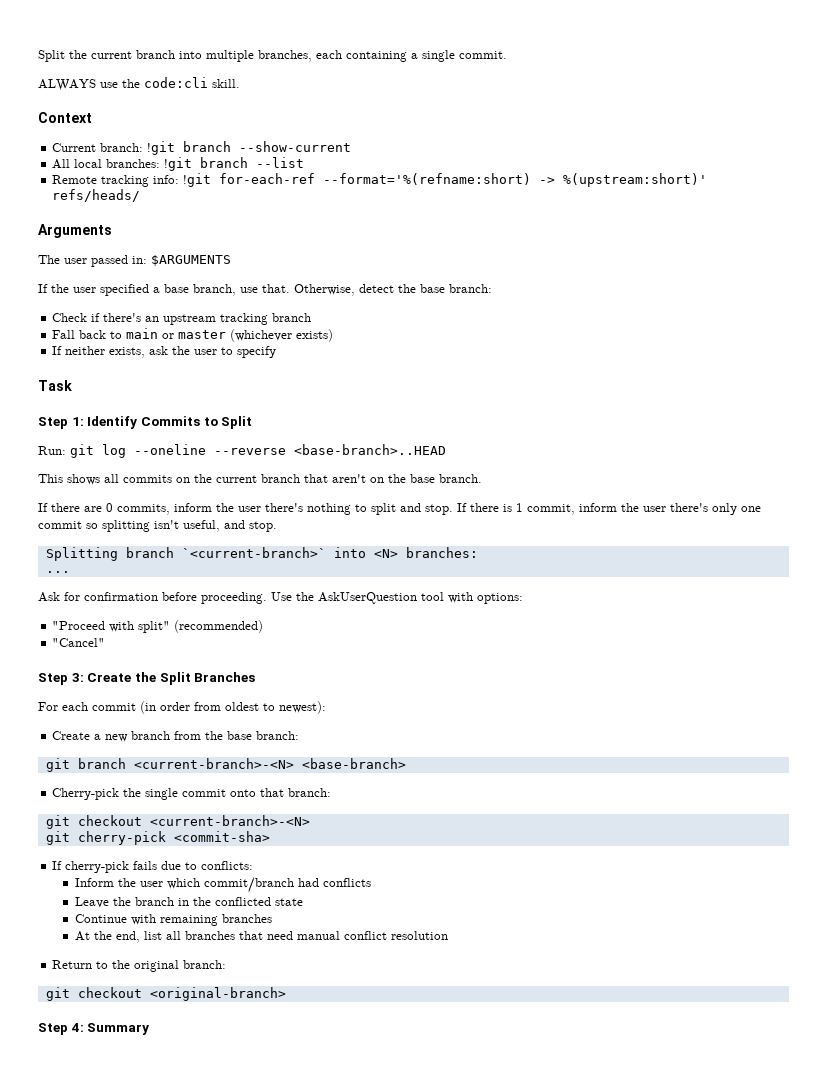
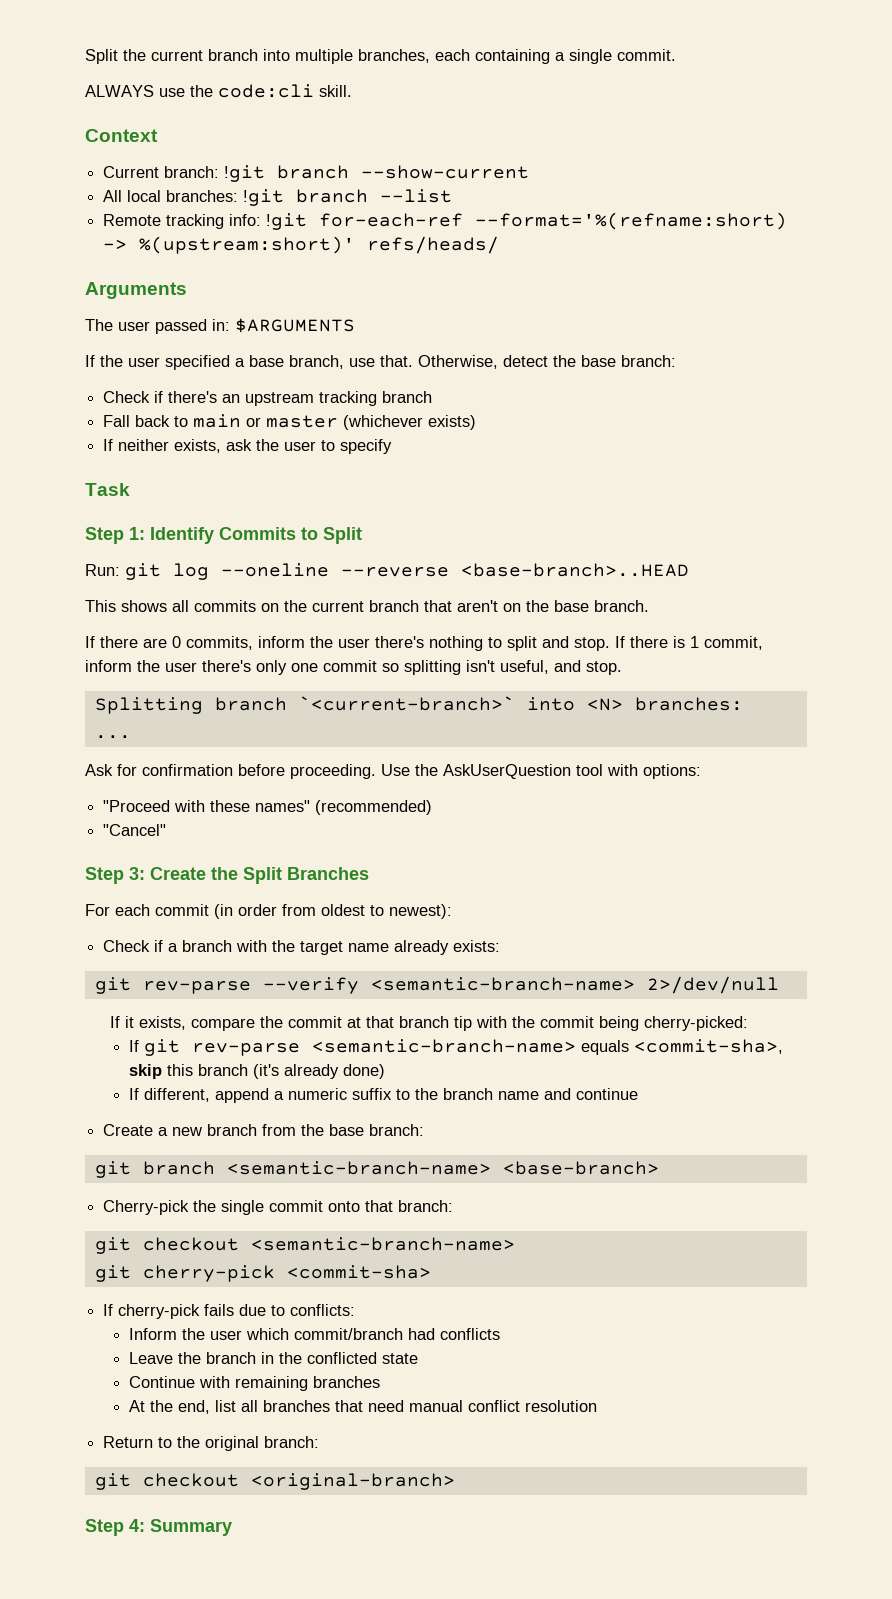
- "Proceed with split" (recommended)
+ "Proceed with these names" (recommended)
+ Check if a branch with the target name already exists:
+ git rev-parse --verify <semantic-branch-name> 2>/dev/null
+ If it exists, compare the commit at that branch tip with the commit being cherry-picked:
+ If git rev-parse <semantic-branch-name> equals <commit-sha>, skip this branch (it's already done)
+ If different, append a numeric suffix to the branch name and continue
- git branch <current-branch>-<N> <base-branch>
+ git branch <semantic-branch-name> <base-branch>
- git checkout <current-branch>-<N>
+ git checkout <semantic-branch-name>

